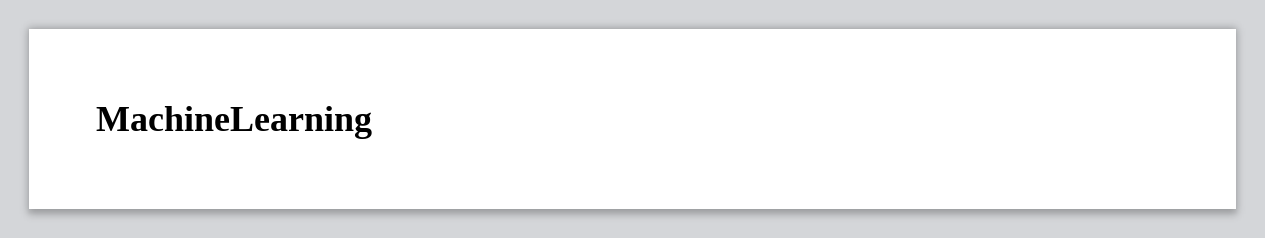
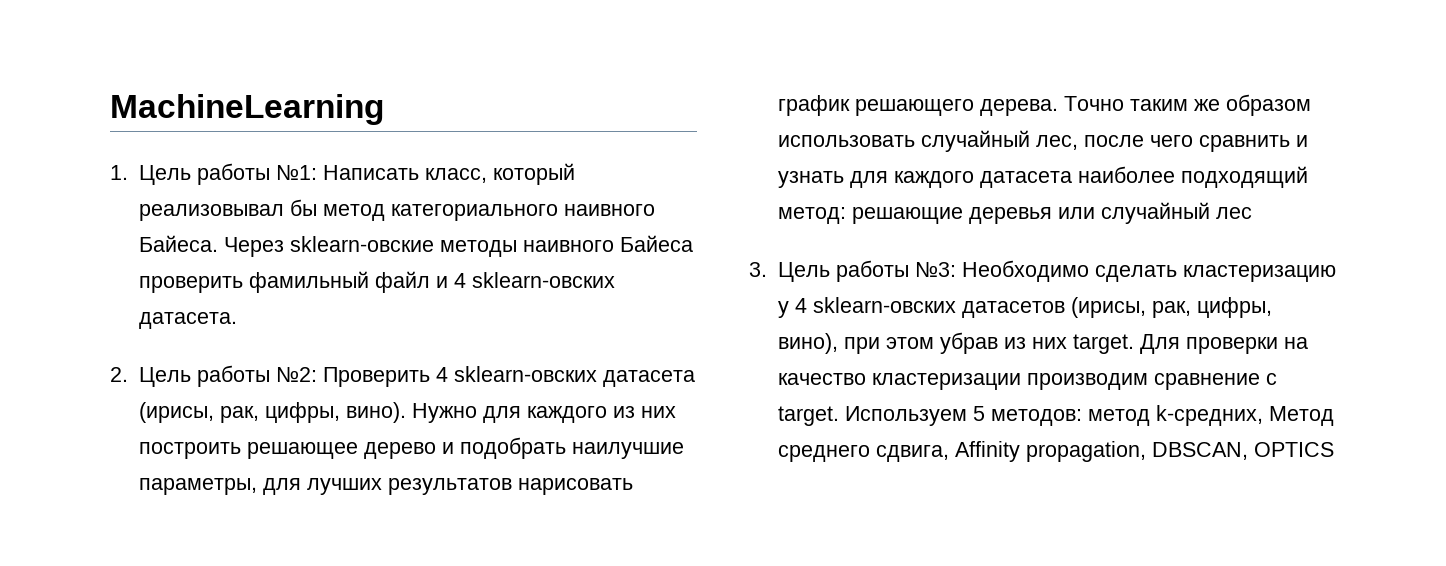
+ 1. Цель работы №1: Написать класс, который реализовывал бы метод категориального наивного Байеса. Через sklearn-овские методы наивного Байеса проверить фамильный файл и 4 sklearn-овских датасета.
+ 2. Цель работы №2: Проверить 4 sklearn-овских датасета (ирисы, рак, цифры, вино). Нужно для каждого из них построить решающее дерево и подобрать наилучшие параметры, для лучших результатов нарисовать график решающего дерева. Точно таким же образом использовать случайный лес, после чего сравнить и узнать для каждого датасета наиболее подходящий метод: решающие деревья или случайный лес
+ 3. Цель работы №3: Необходимо сделать кластеризацию у 4 sklearn-овских датасетов (ирисы, рак, цифры, вино), при этом убрав из них target. Для проверки на качество кластеризации производим сравнение с target. Используем 5 методов: метод k-средних, Метод среднего сдвига, Affinity propagation, DBSCAN, OPTICS

